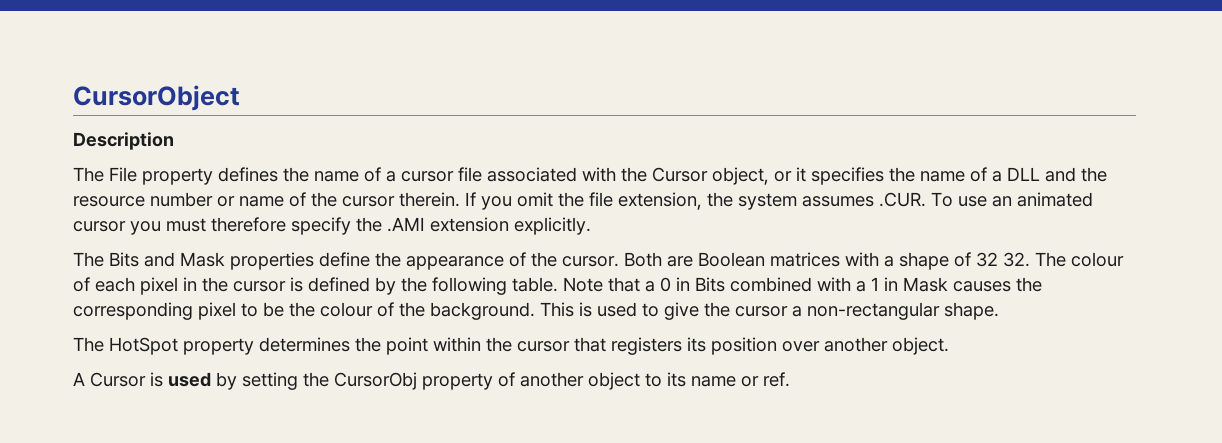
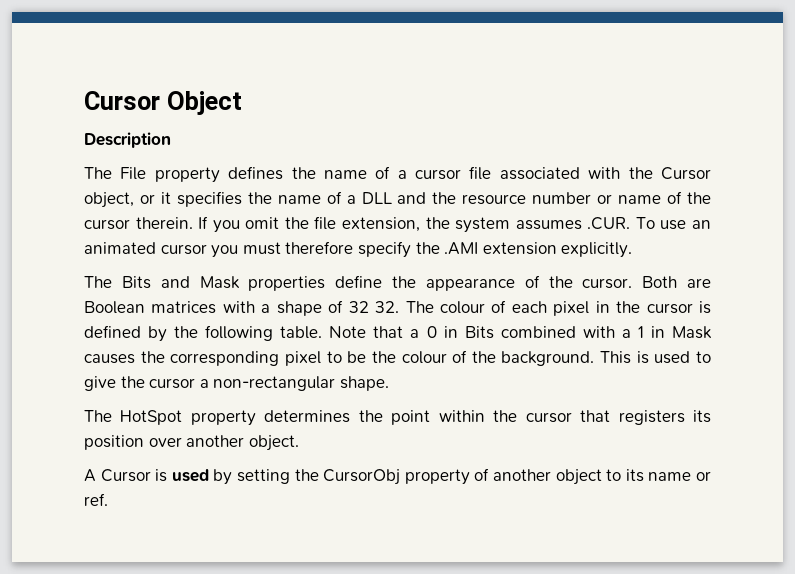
- CursorObject
+ Cursor Object

